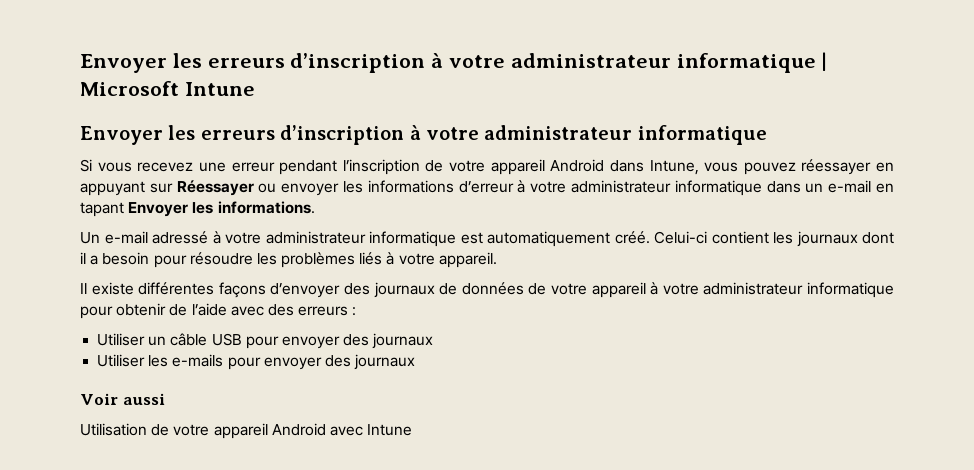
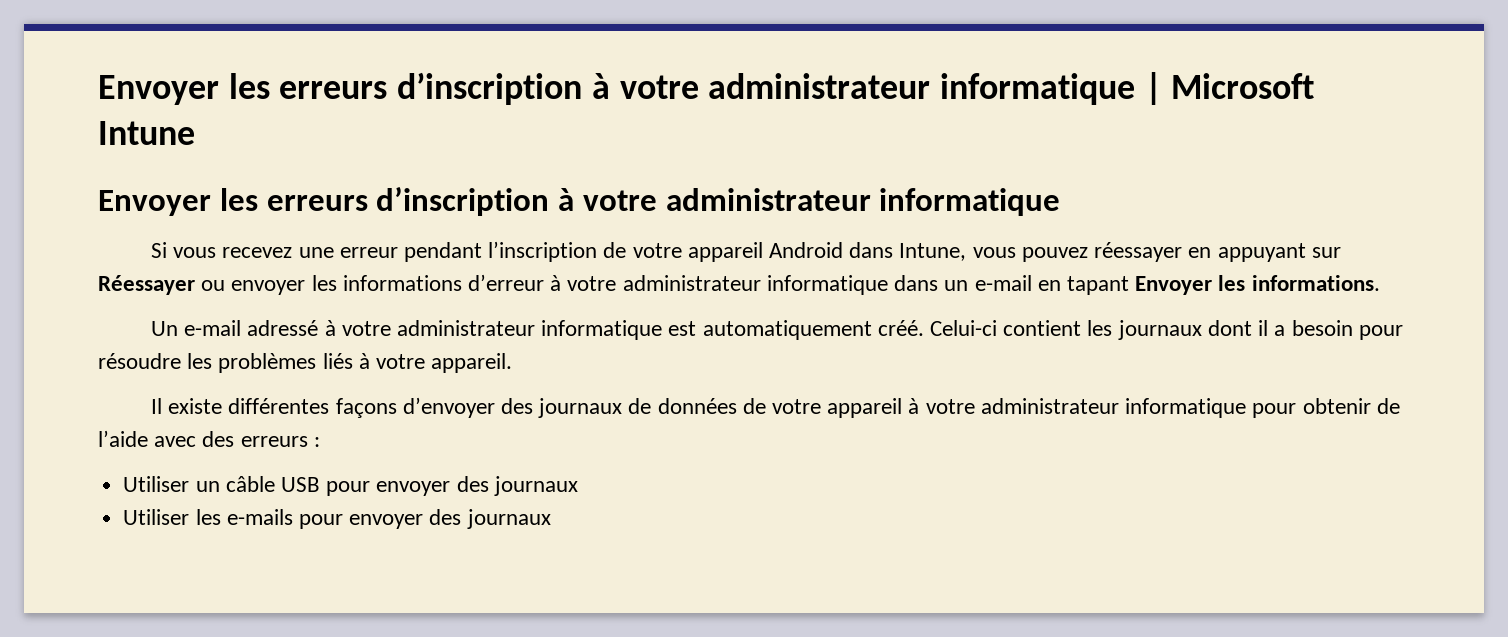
- Voir aussi
- Utilisation de votre appareil Android avec Intune

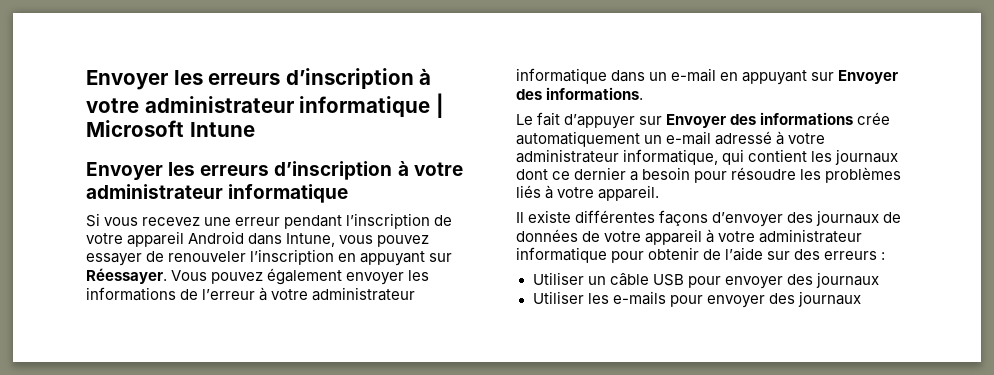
- Si vous recevez une erreur pendant l’inscription de votre appareil Android dans Intune, vous pouvez réessayer en appuyant sur Réessayer ou envoyer les informations d’erreur à votre administrateur informatique dans un e-mail en tapant Envoyer les informations.
- Un e-mail adressé à votre administrateur informatique est automatiquement créé. Celui-ci contient les journaux dont il a besoin pour résoudre les problèmes liés à votre appareil.
+ Si vous recevez une erreur pendant l’inscription de votre appareil Android dans Intune, vous pouvez essayer de renouveler l’inscription en appuyant sur Réessayer. Vous pouvez également envoyer les informations de l’erreur à votre administrateur informatique dans un e-mail en appuyant sur Envoyer des informations.
+ Le fait d’appuyer sur Envoyer des informations crée automatiquement un e-mail adressé à votre administrateur informatique, qui contient les journaux dont ce dernier a besoin pour résoudre les problèmes liés à votre appareil.
- Il existe différentes façons d’envoyer des journaux de données de votre appareil à votre administrateur informatique pour obtenir de l’aide avec des erreurs :
+ Il existe différentes façons d’envoyer des journaux de données de votre appareil à votre administrateur informatique pour obtenir de l’aide sur des erreurs :

